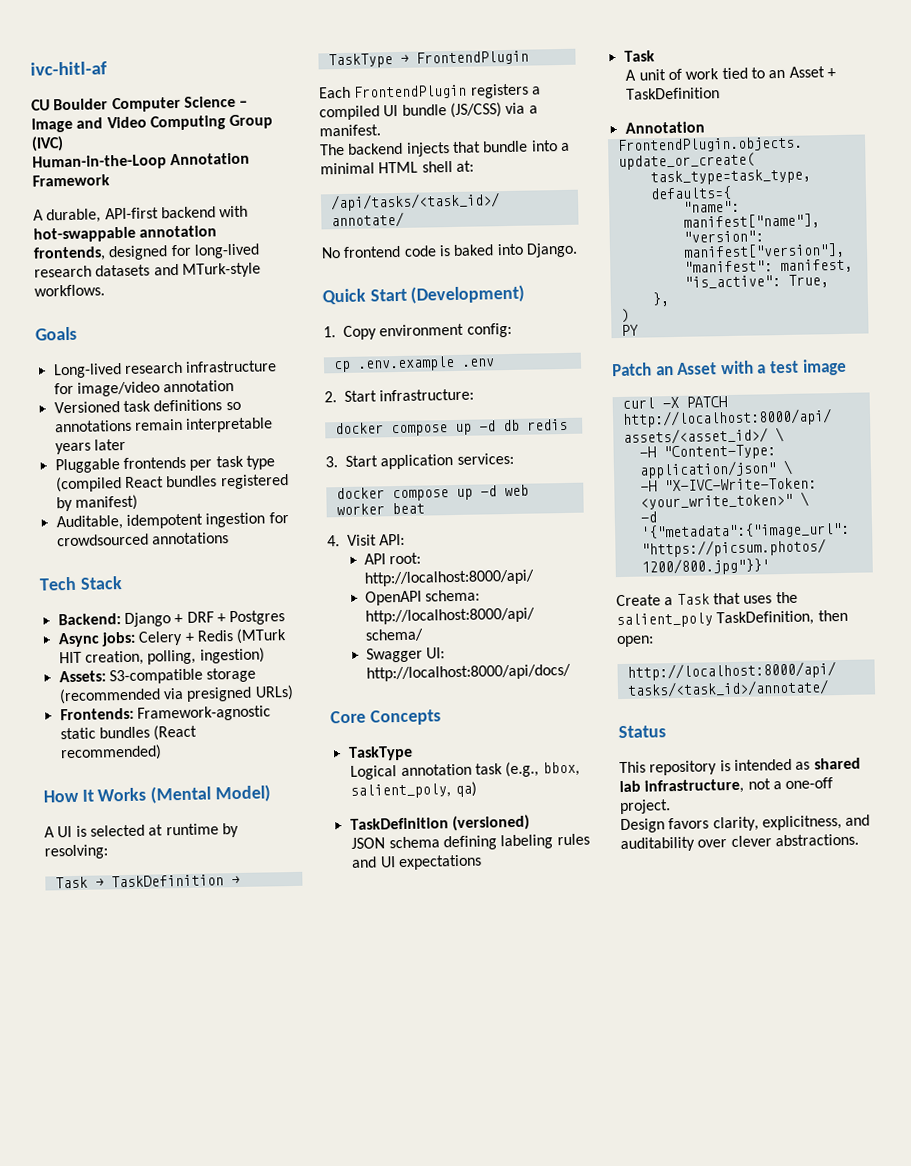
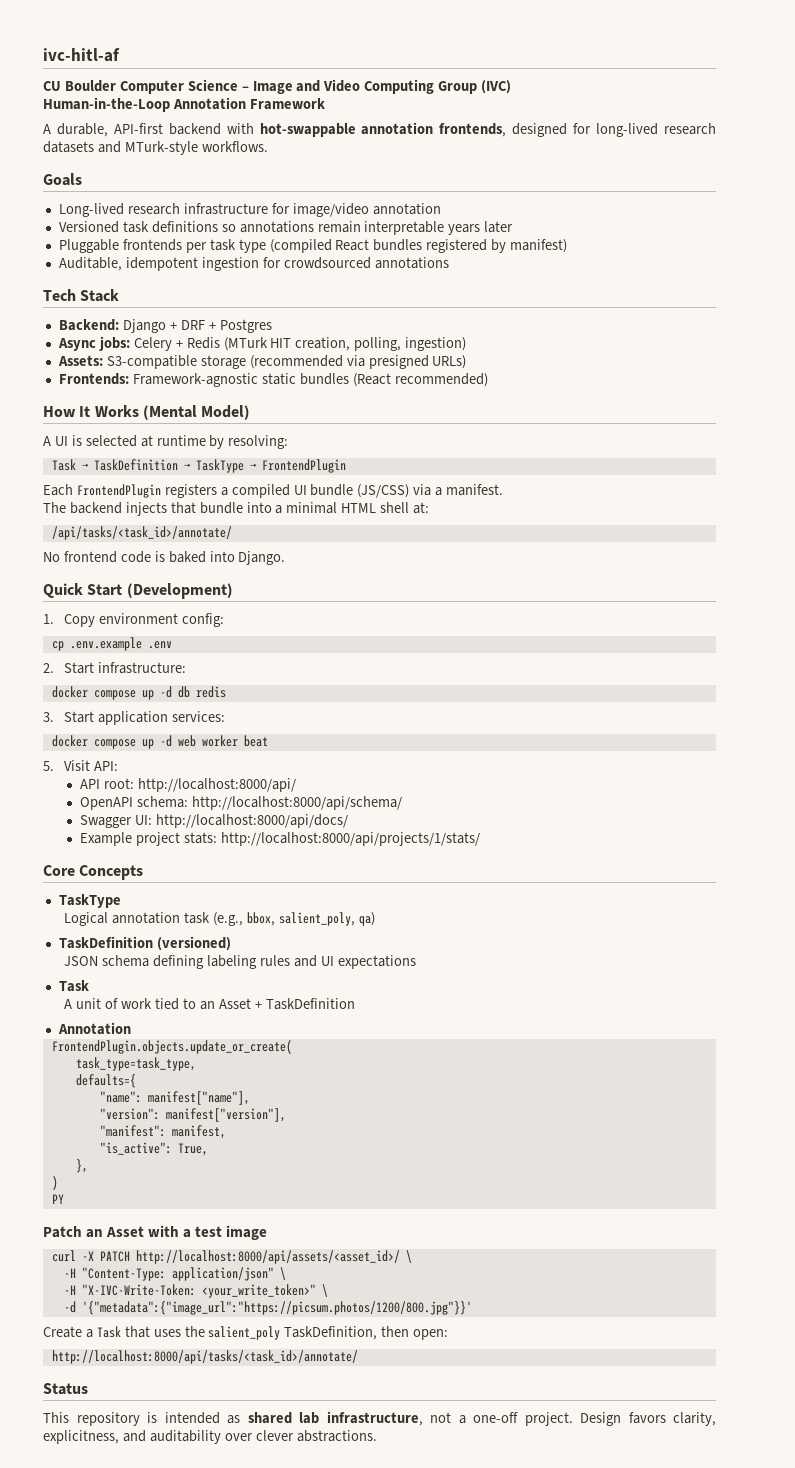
- 4. Visit API:
+ 5. Visit API:
+ Example project stats: http://localhost:8000/api/projects/1/stats/
- This repository is intended as shared lab infrastructure, not a one-off project.
- Design favors clarity, explicitness, and auditability over clever abstractions.
+ This repository is intended as shared lab infrastructure, not a one-off project. Design favors clarity, explicitness, and auditability over clever abstractions.

